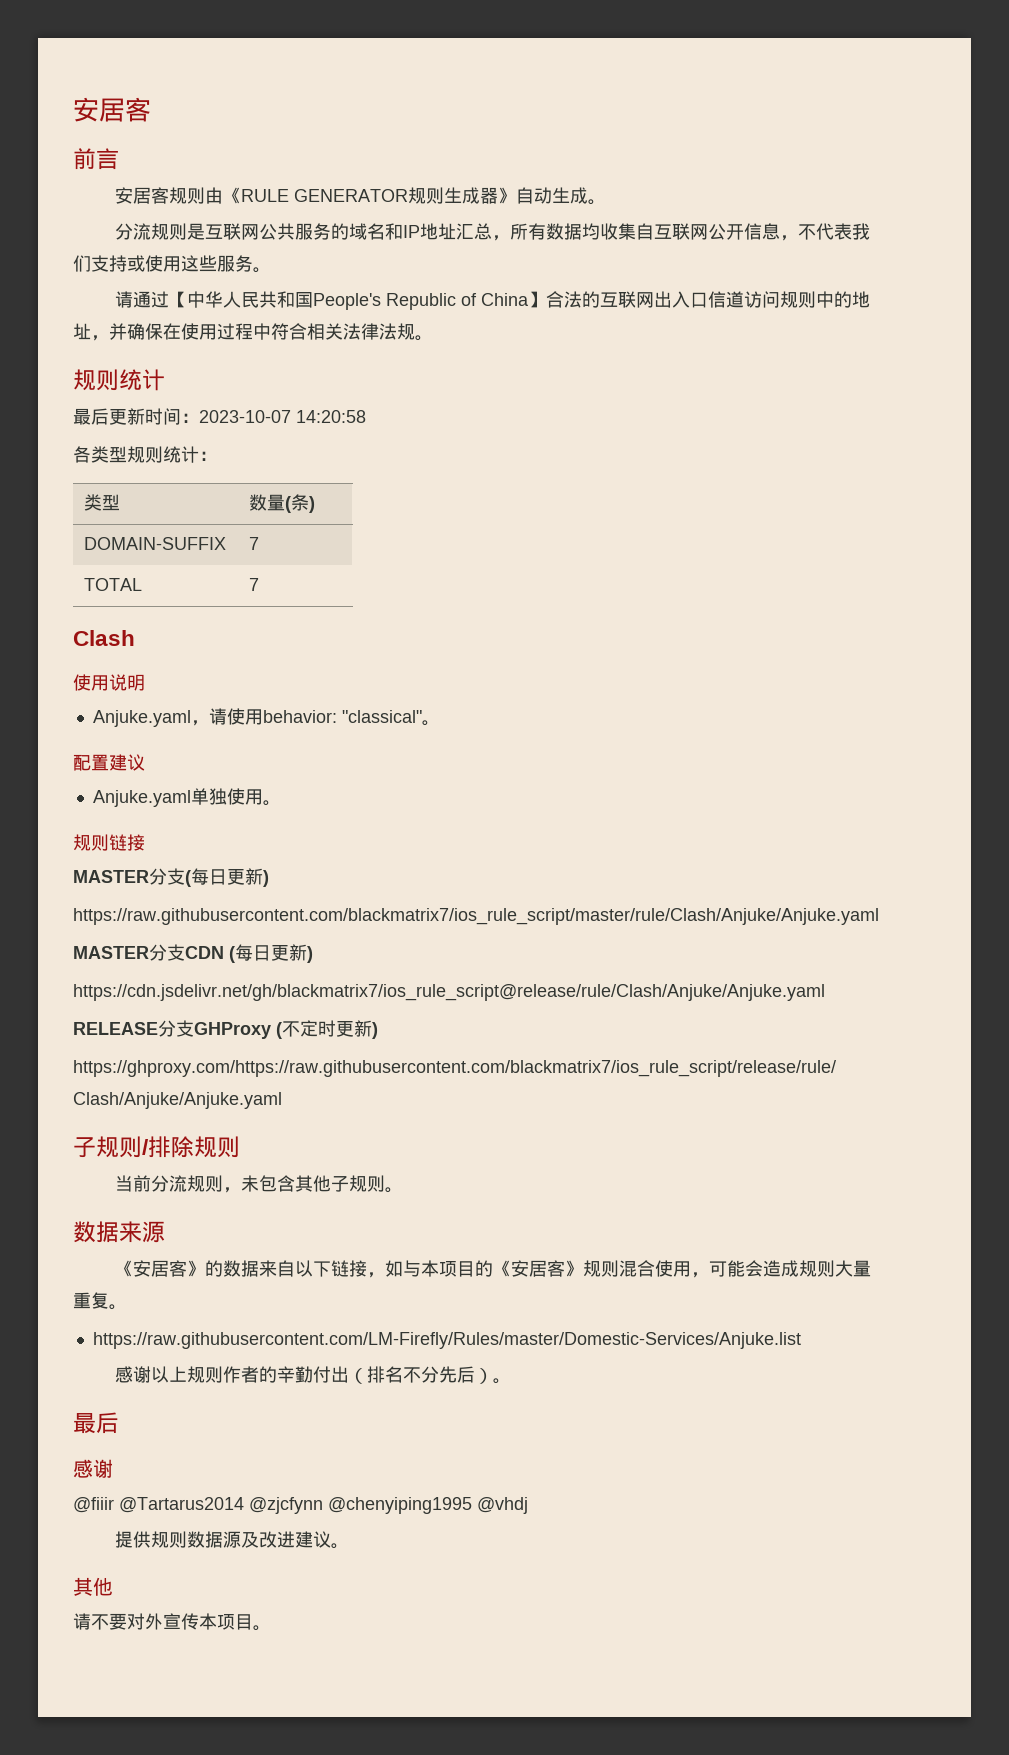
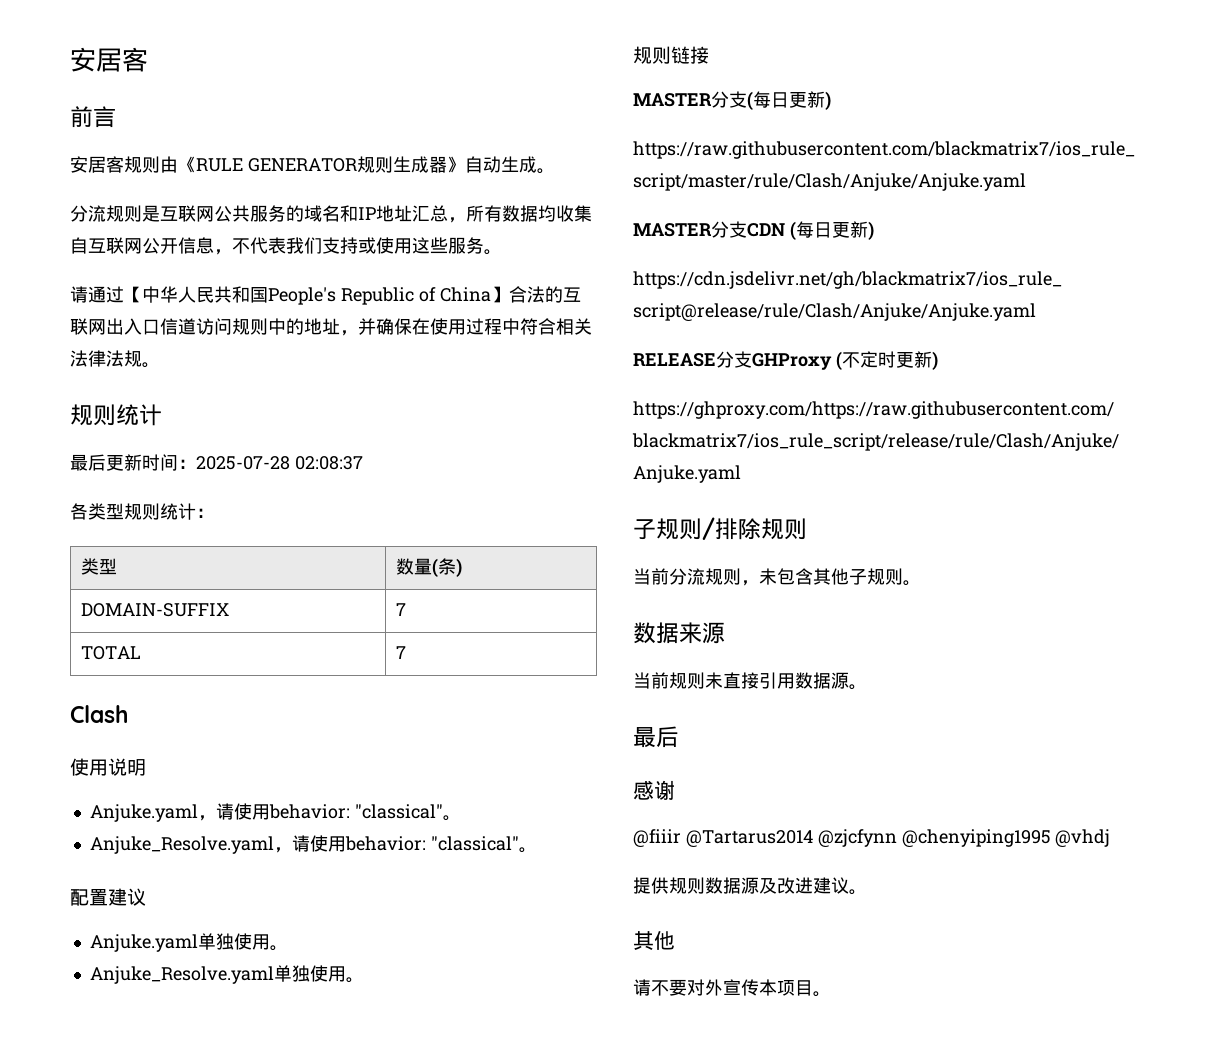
- 最后更新时间：2023-10-07 14:20:58
+ 最后更新时间：2025-07-28 02:08:37
+ Anjuke_Resolve.yaml，请使用behavior: "classical"。
+ Anjuke_Resolve.yaml单独使用。
- 《安居客》的数据来自以下链接，如与本项目的《安居客》规则混合使用，可能会造成规则大量重复。
- https://raw.githubusercontent.com/LM-Firefly/Rules/master/Domestic-Services/Anjuke.list
- 感谢以上规则作者的辛勤付出（排名不分先后）。
+ 当前规则未直接引用数据源。

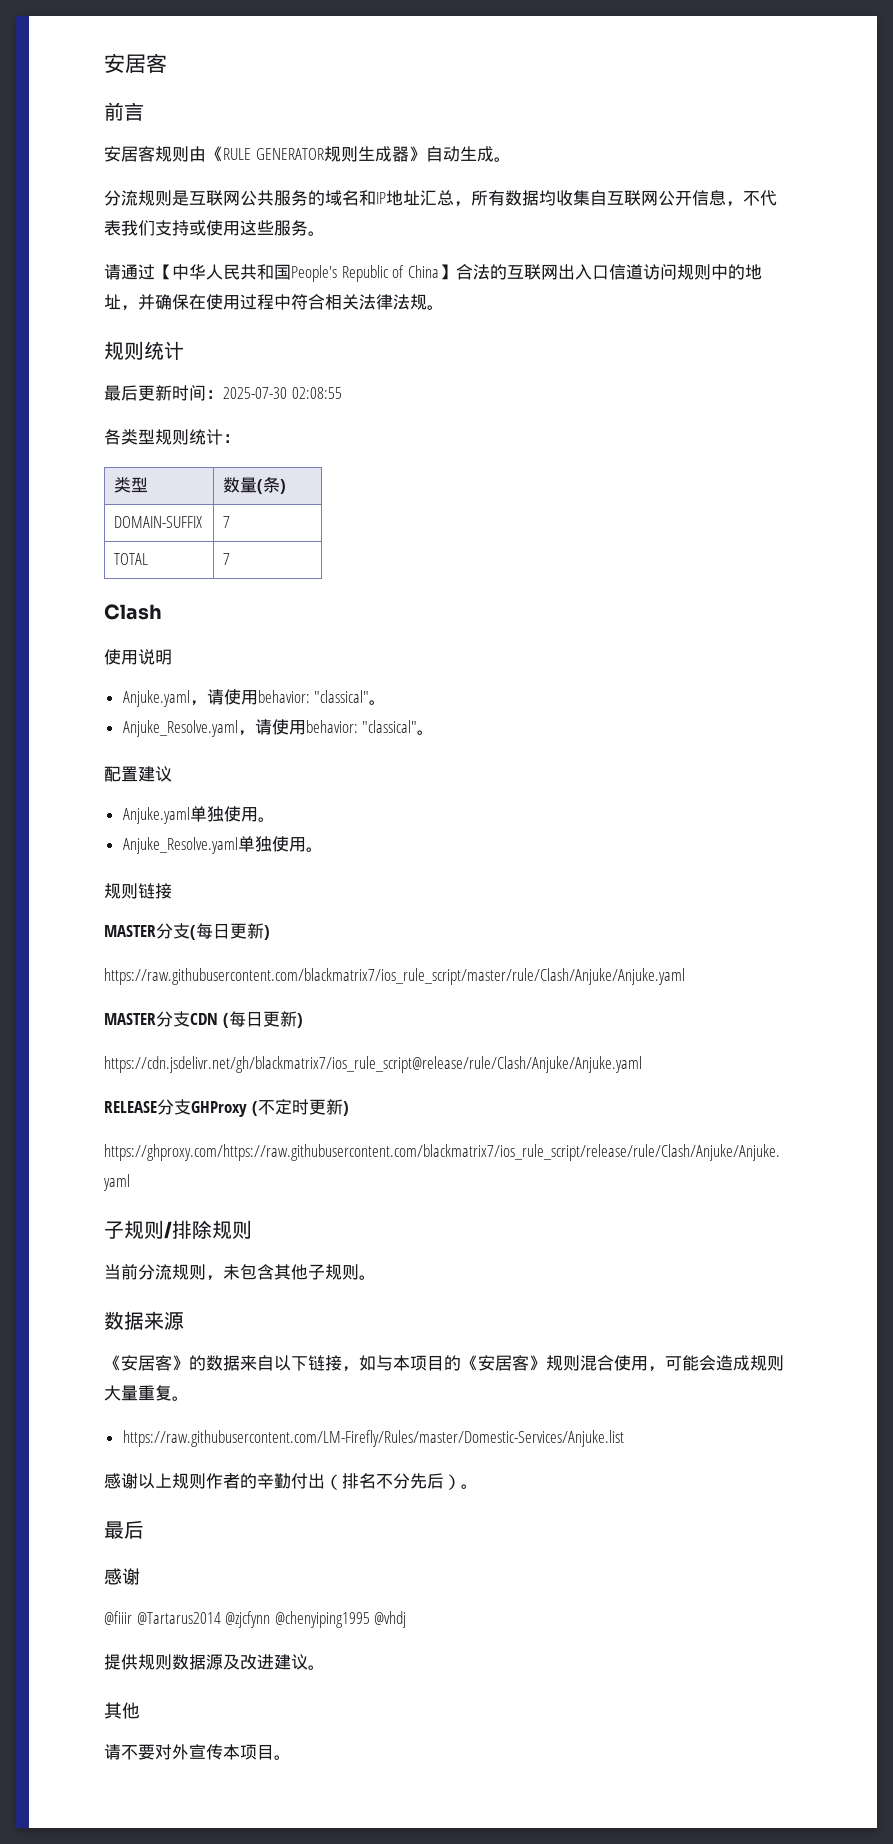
- 最后更新时间：2025-07-28 02:08:37
+ 最后更新时间：2025-07-30 02:08:55
- 当前规则未直接引用数据源。
+ 《安居客》的数据来自以下链接，如与本项目的《安居客》规则混合使用，可能会造成规则大量重复。
+ https://raw.githubusercontent.com/LM-Firefly/Rules/master/Domestic-Services/Anjuke.list
+ 感谢以上规则作者的辛勤付出（排名不分先后）。

